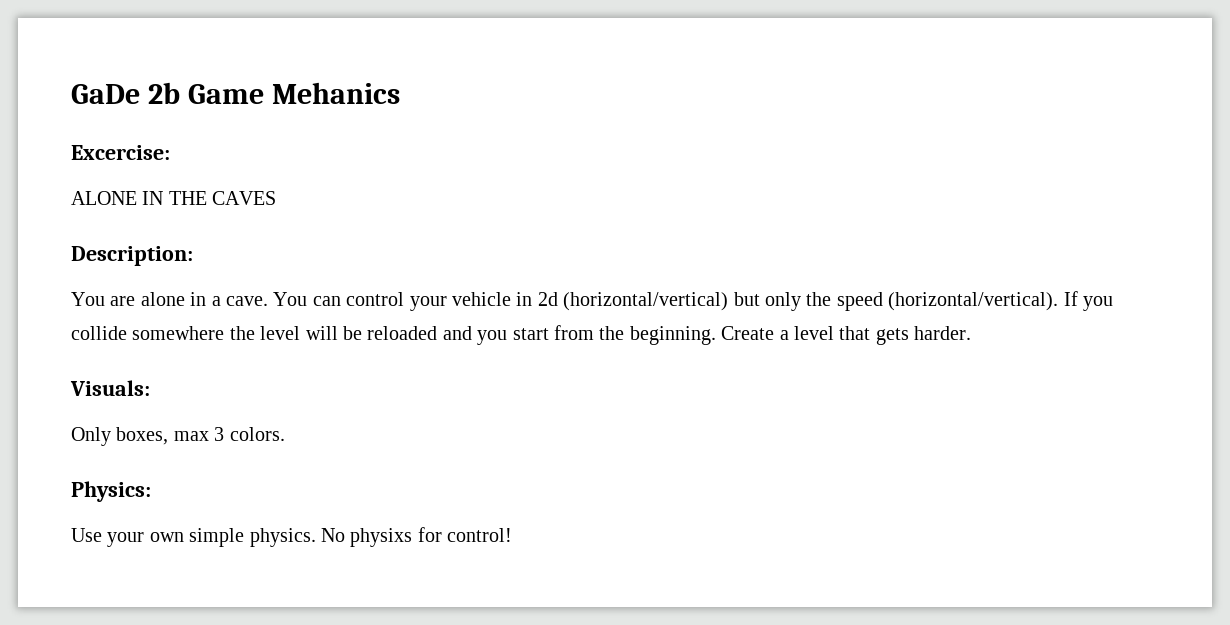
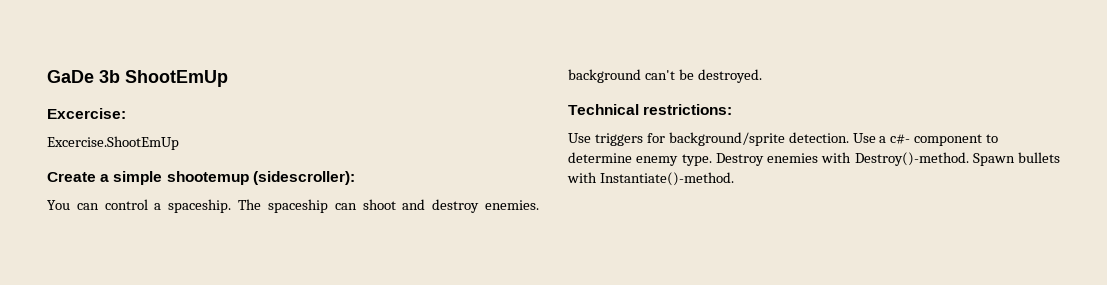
- GaDe 2b Game Mehanics
+ GaDe 3b ShootEmUp
  Excercise:
- ALONE IN THE CAVES
- Description:
- You are alone in a cave. You can control your vehicle in 2d (horizontal/vertical) but only the speed (horizontal/vertical). If you collide somewhere the level will be reloaded and you start from the beginning. Create a level that gets harder.
- Visuals:
- Only boxes, max 3 colors.
- Physics:
- Use your own simple physics. No physixs for control!
+ Excercise.ShootEmUp
+ Create a simple shootemup (sidescroller):
+ You can control a spaceship. The spaceship can shoot and destroy enemies. background can't be destroyed.
+ Technical restrictions:
+ Use triggers for background/sprite detection. Use a c#- component to determine enemy type. Destroy enemies with Destroy()-method. Spawn bullets with Instantiate()-method.

